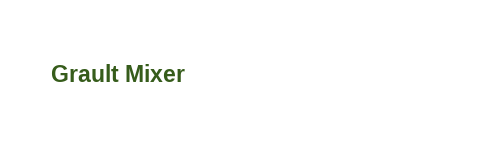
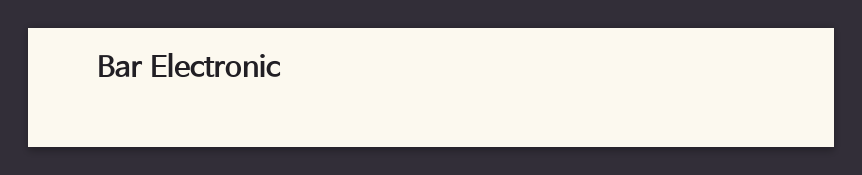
- Grault Mixer
+ Bar Electronic

